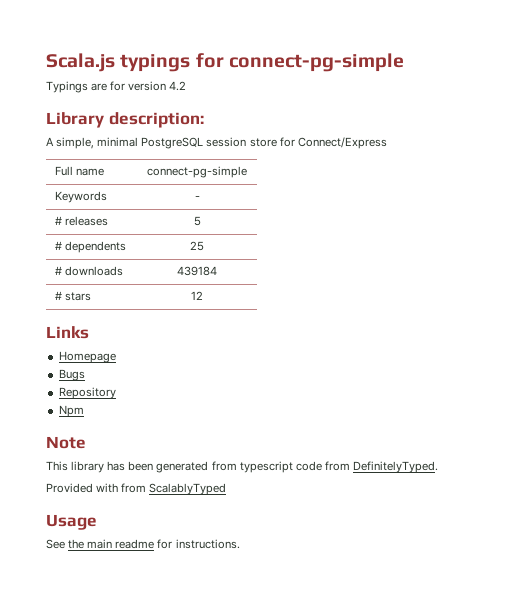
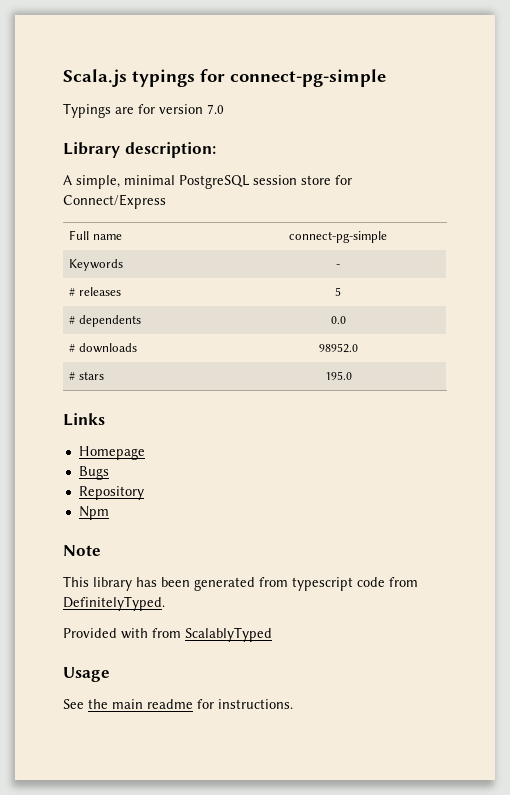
- Typings are for version 4.2
+ Typings are for version 7.0
- # dependents | 25
+ # dependents | 0.0
- # downloads | 439184
+ # downloads | 98952.0
- # stars | 12
+ # stars | 195.0

